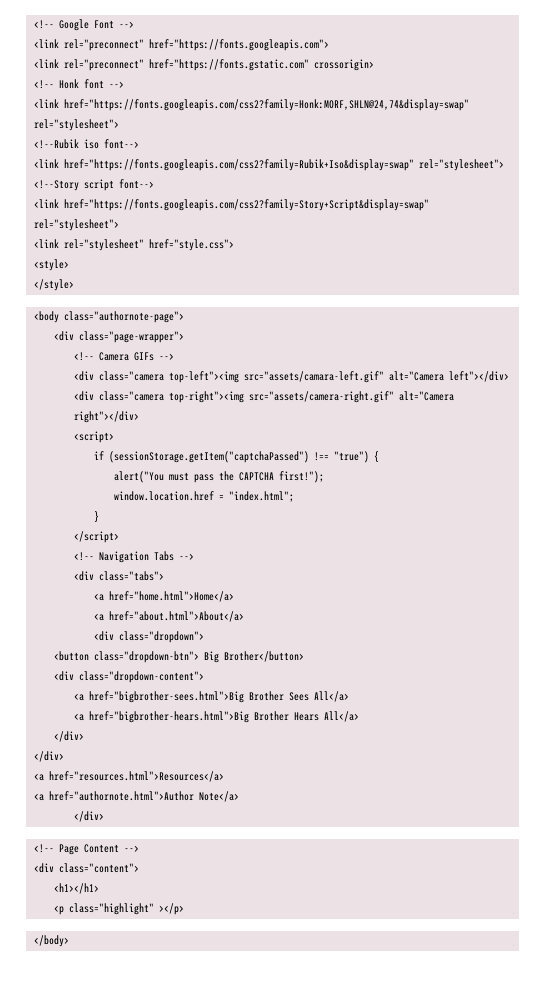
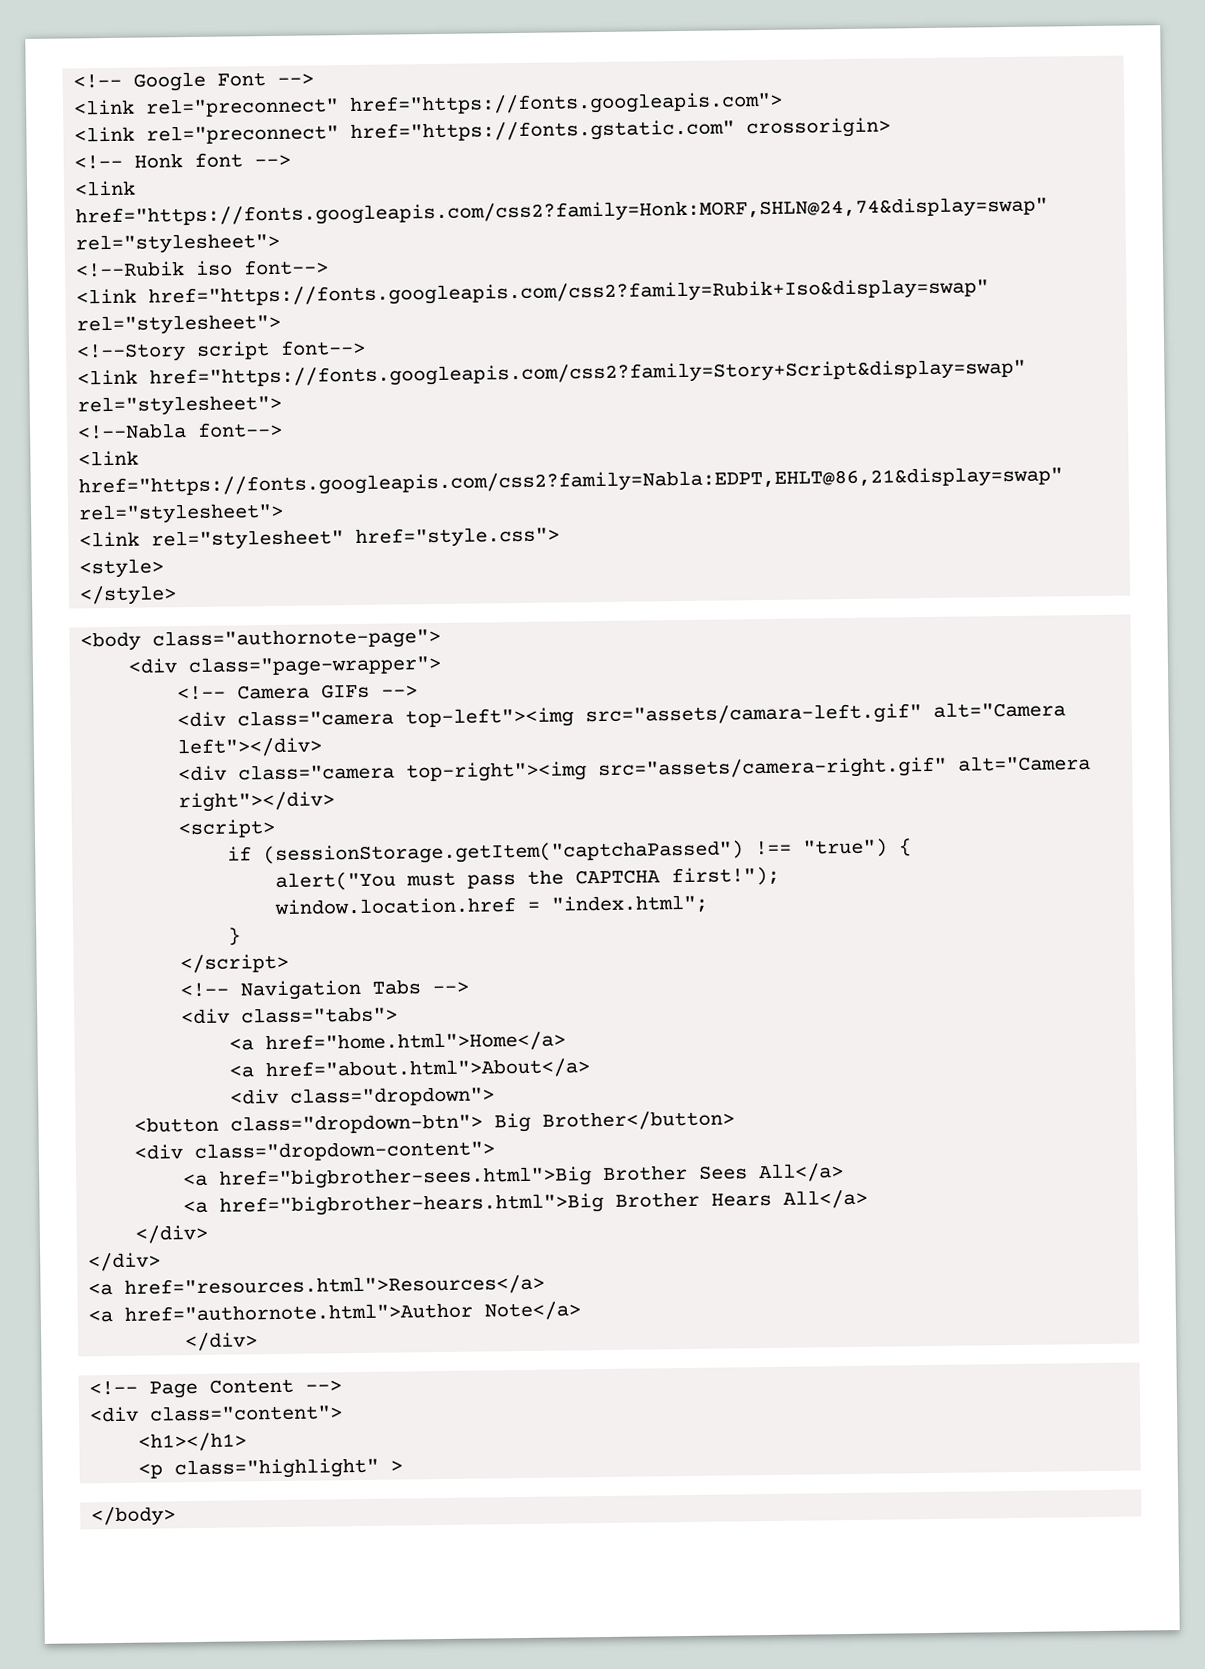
+ <!--Nabla font-->
+ <link href="https://fonts.googleapis.com/css2?family=Nabla:EDPT,EHLT@86,21&display=swap" rel="stylesheet">
- <p class="highlight" ></p>
+ <p class="highlight" >

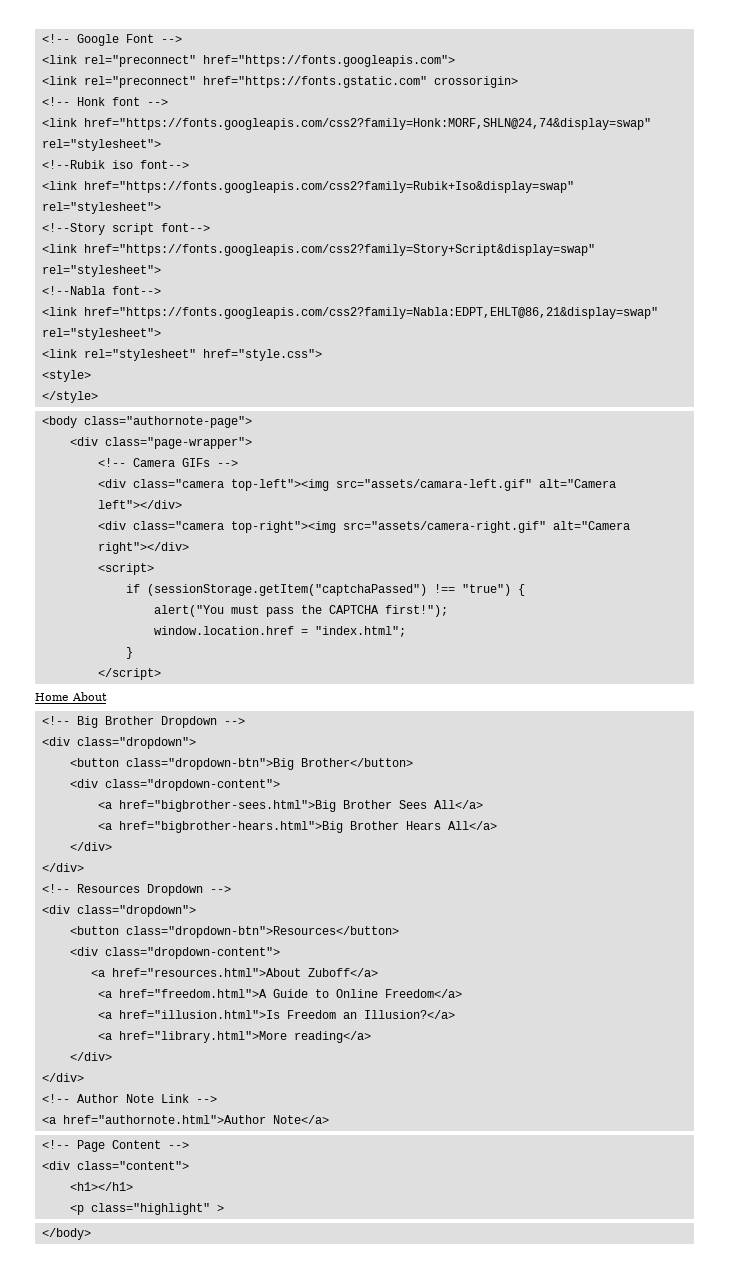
- <!-- Navigation Tabs -->
- <div class="tabs">
- <a href="home.html">Home</a>
- <a href="about.html">About</a>
+ Home About
+ <!-- Big Brother Dropdown -->
  <div class="dropdown">
- <button class="dropdown-btn"> Big Brother</button>
+ <button class="dropdown-btn">Big Brother</button>
- <a href="resources.html">Resources</a>
+ <!-- Resources Dropdown -->
+ <div class="dropdown">
+ <button class="dropdown-btn">Resources</button>
+ <div class="dropdown-content">
+ <a href="resources.html">About Zuboff</a>
+ <a href="freedom.html">A Guide to Online Freedom</a>
+ <a href="illusion.html">Is Freedom an Illusion?</a>
+ <a href="library.html">More reading</a>
+ </div>
+ </div>
+ <!-- Author Note Link -->
  <a href="authornote.html">Author Note</a>
- </div>

